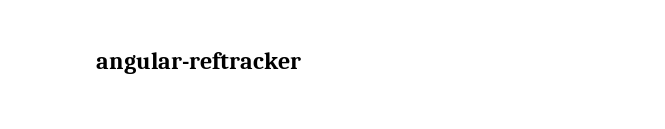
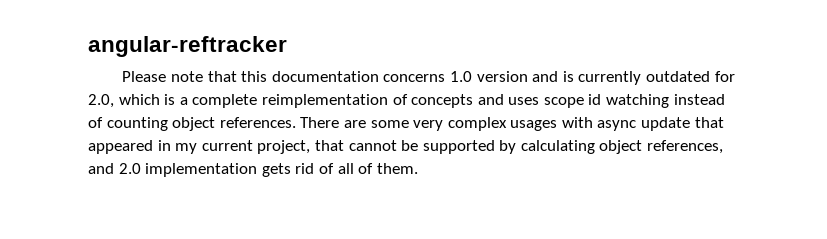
+ Please note that this documentation concerns 1.0 version and is currently outdated for 2.0, which is a complete reimplementation of concepts and uses scope id watching instead of counting object references. There are some very complex usages with async update that appeared in my current project, that cannot be supported by calculating object references, and 2.0 implementation gets rid of all of them.

